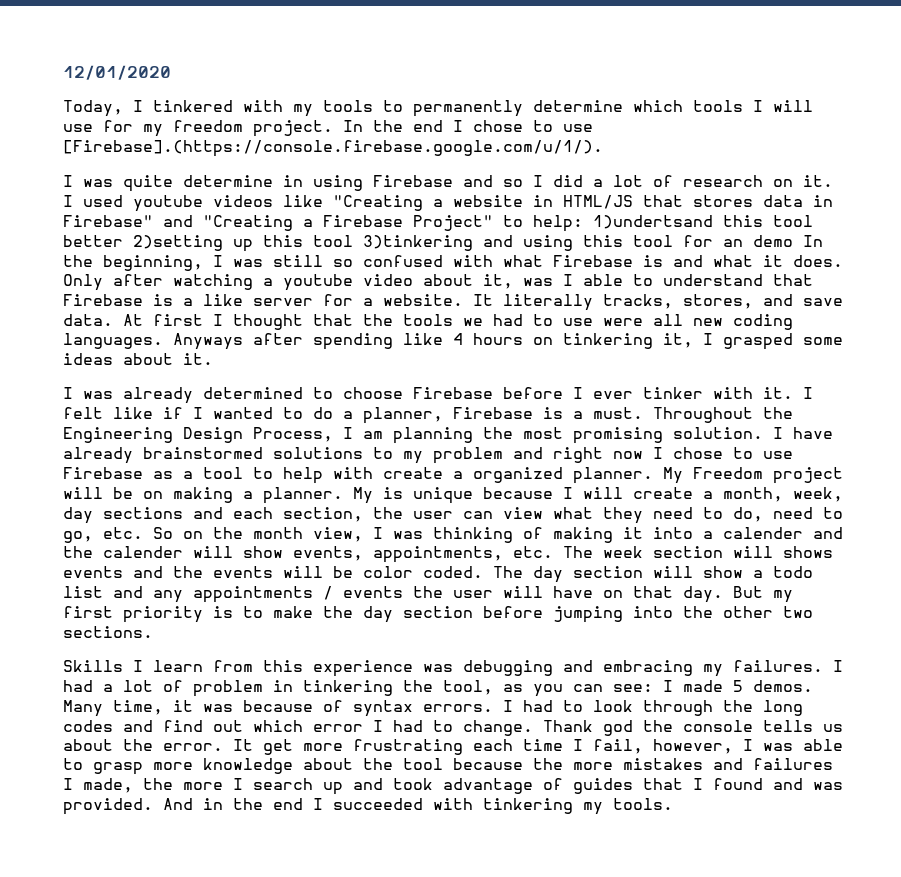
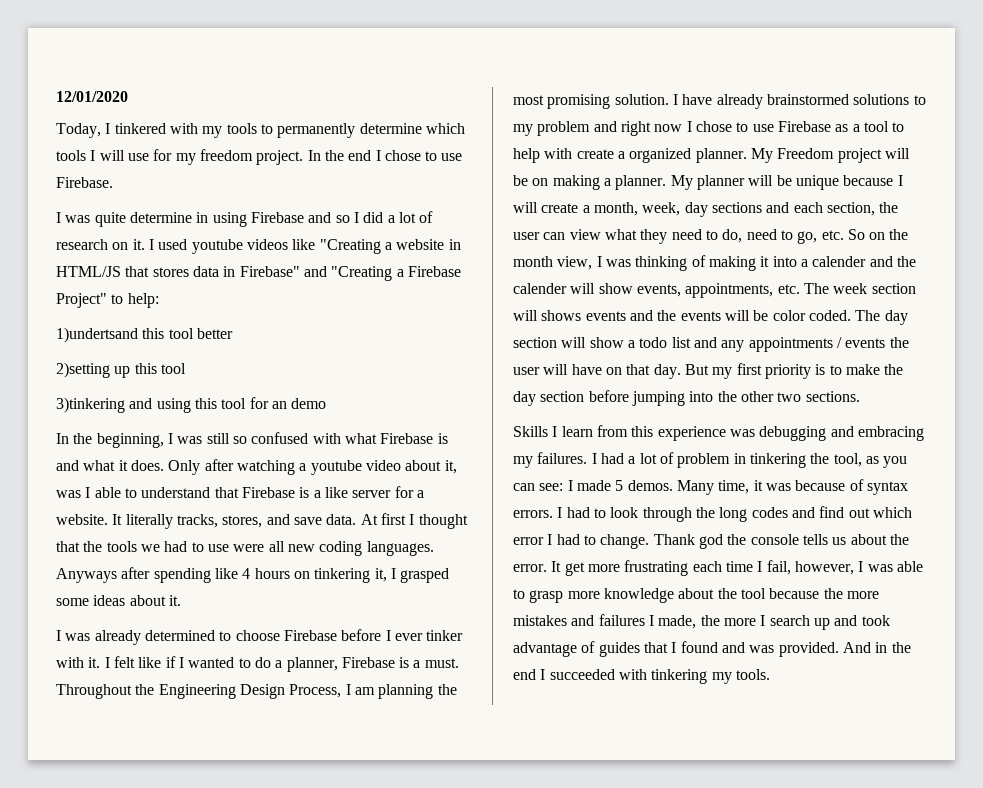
- In the end I chose to use [Firebase].(https://console.firebase.google.com/u/1/).
+ In the end I chose to use Firebase.
- I used youtube videos like "Creating a website in HTML/JS that stores data in Firebase" and "Creating a Firebase Project" to help: 1)undertsand this tool better 2)setting up this tool 3)tinkering and using this tool for an demo In the beginning, I was still so confused with what Firebase is and what it does.
+ I used youtube videos like "Creating a website in HTML/JS that stores data in Firebase" and "Creating a Firebase Project" to help:
+ 1)undertsand this tool better
+ 2)setting up this tool
+ 3)tinkering and using this tool for an demo
+ In the beginning, I was still so confused with what Firebase is and what it does.
- My is unique because I will create a month, week, day sections and each section, the user can view what they need to do, need to go, etc. So on the month view, I was thinking of making it into a calender and the calender will show events, appointments, etc. The week section will shows events and the events will be color coded.
+ My planner will be unique because I will create a month, week, day sections and each section, the user can view what they need to do, need to go, etc. So on the month view, I was thinking of making it into a calender and the calender will show events, appointments, etc. The week section will shows events and the events will be color coded.

